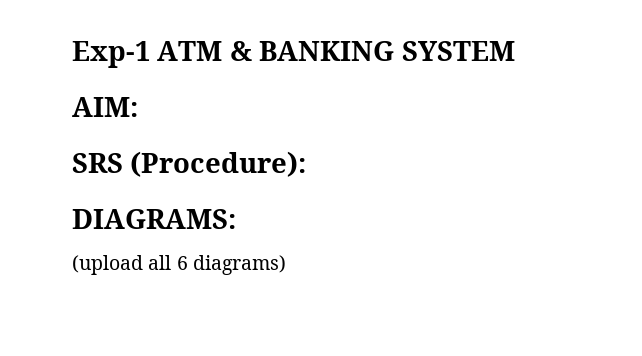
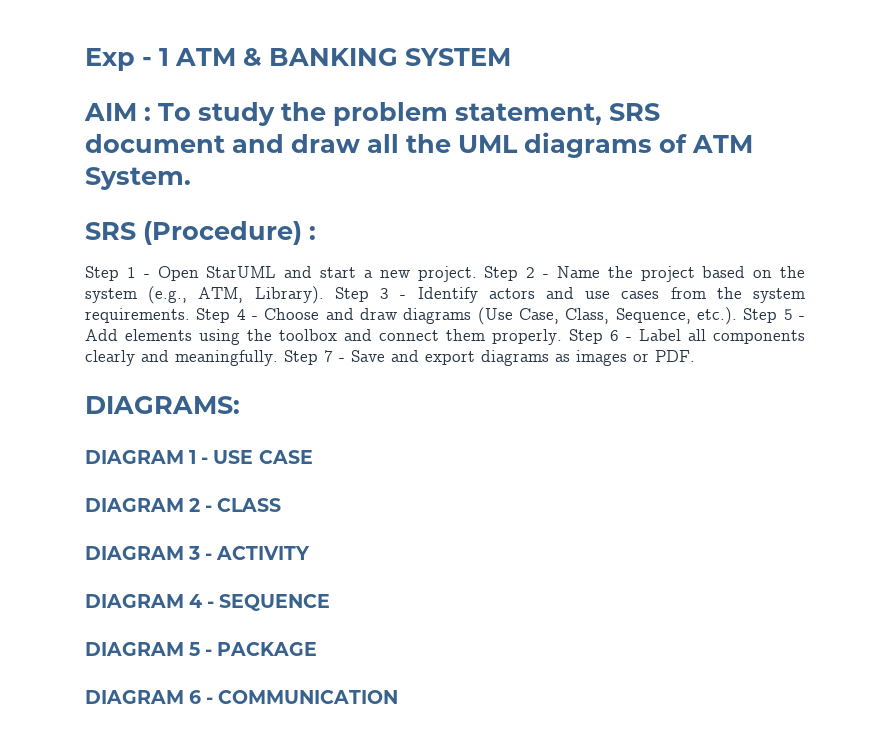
- Exp-1 ATM & BANKING SYSTEM
+ Exp - 1 ATM & BANKING SYSTEM
- AIM:
- SRS (Procedure):
+ AIM : To study the problem statement, SRS document and draw all the UML diagrams of ATM System.
+ SRS (Procedure) :
+ Step 1 - Open StarUML and start a new project. Step 2 - Name the project based on the system (e.g., ATM, Library). Step 3 - Identify actors and use cases from the system requirements. Step 4 - Choose and draw diagrams (Use Case, Class, Sequence, etc.). Step 5 - Add elements using the toolbox and connect them properly. Step 6 - Label all components clearly and meaningfully. Step 7 - Save and export diagrams as images or PDF.
  DIAGRAMS:
- (upload all 6 diagrams)
+ DIAGRAM 1 - USE CASE
+ DIAGRAM 2 - CLASS
+ DIAGRAM 3 - ACTIVITY
+ DIAGRAM 4 - SEQUENCE
+ DIAGRAM 5 - PACKAGE
+ DIAGRAM 6 - COMMUNICATION

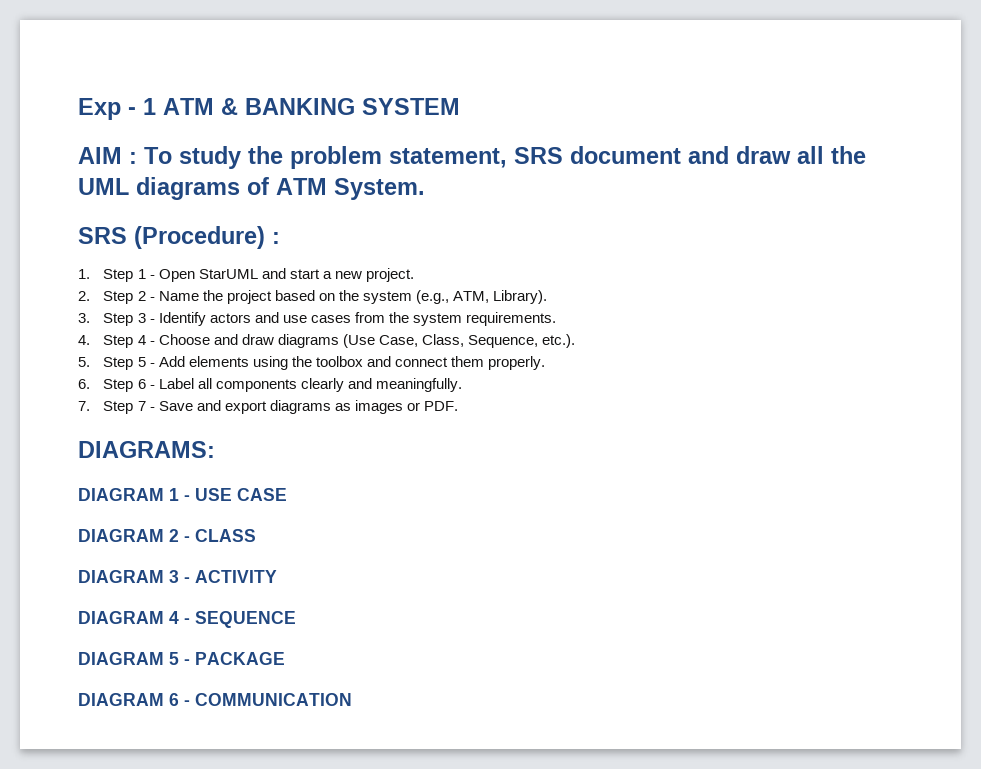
- Step 1 - Open StarUML and start a new project. Step 2 - Name the project based on the system (e.g., ATM, Library). Step 3 - Identify actors and use cases from the system requirements. Step 4 - Choose and draw diagrams (Use Case, Class, Sequence, etc.). Step 5 - Add elements using the toolbox and connect them properly. Step 6 - Label all components clearly and meaningfully. Step 7 - Save and export diagrams as images or PDF.
+ 1. Step 1 - Open StarUML and start a new project.
+ 2. Step 2 - Name the project based on the system (e.g., ATM, Library).
+ 3. Step 3 - Identify actors and use cases from the system requirements.
+ 4. Step 4 - Choose and draw diagrams (Use Case, Class, Sequence, etc.).
+ 5. Step 5 - Add elements using the toolbox and connect them properly.
+ 6. Step 6 - Label all components clearly and meaningfully.
+ 7. Step 7 - Save and export diagrams as images or PDF.

